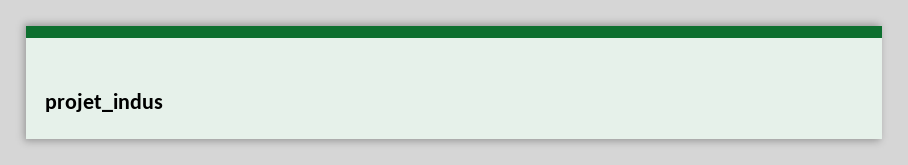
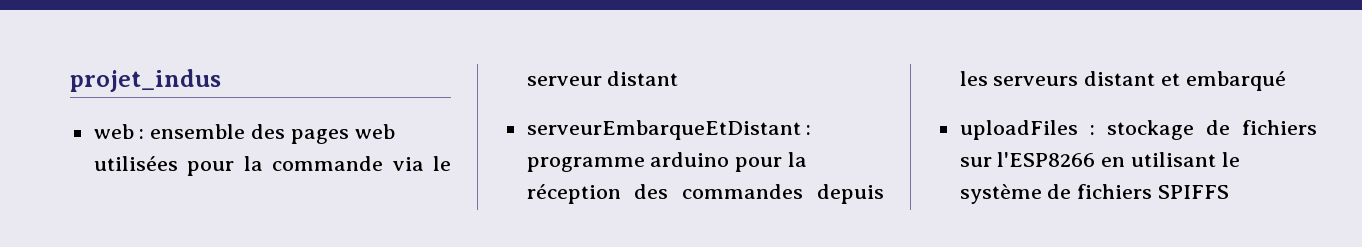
+ web : ensemble des pages web utilisées pour la commande via le serveur distant
+ serveurEmbarqueEtDistant : programme arduino pour la réception des commandes depuis les serveurs distant et embarqué
+ uploadFiles : stockage de fichiers sur l'ESP8266 en utilisant le système de fichiers SPIFFS

